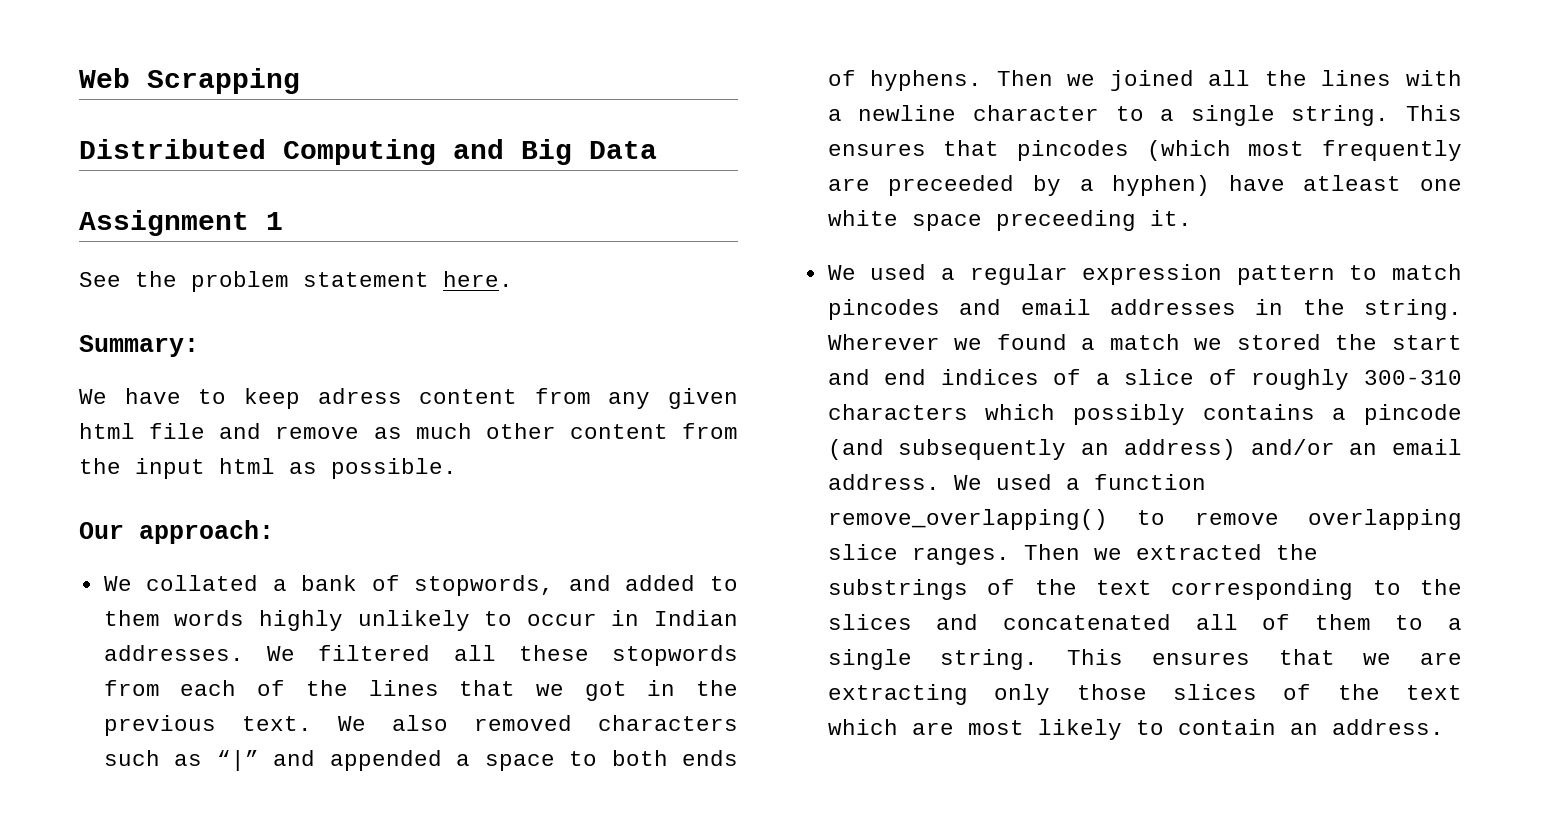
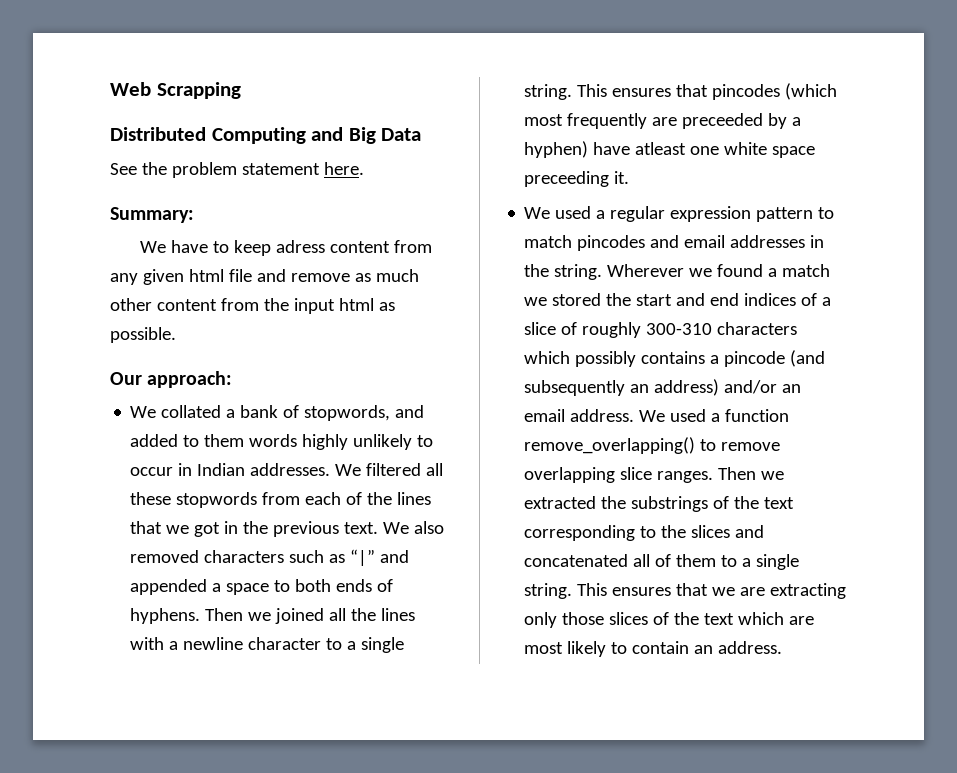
- Assignment 1

